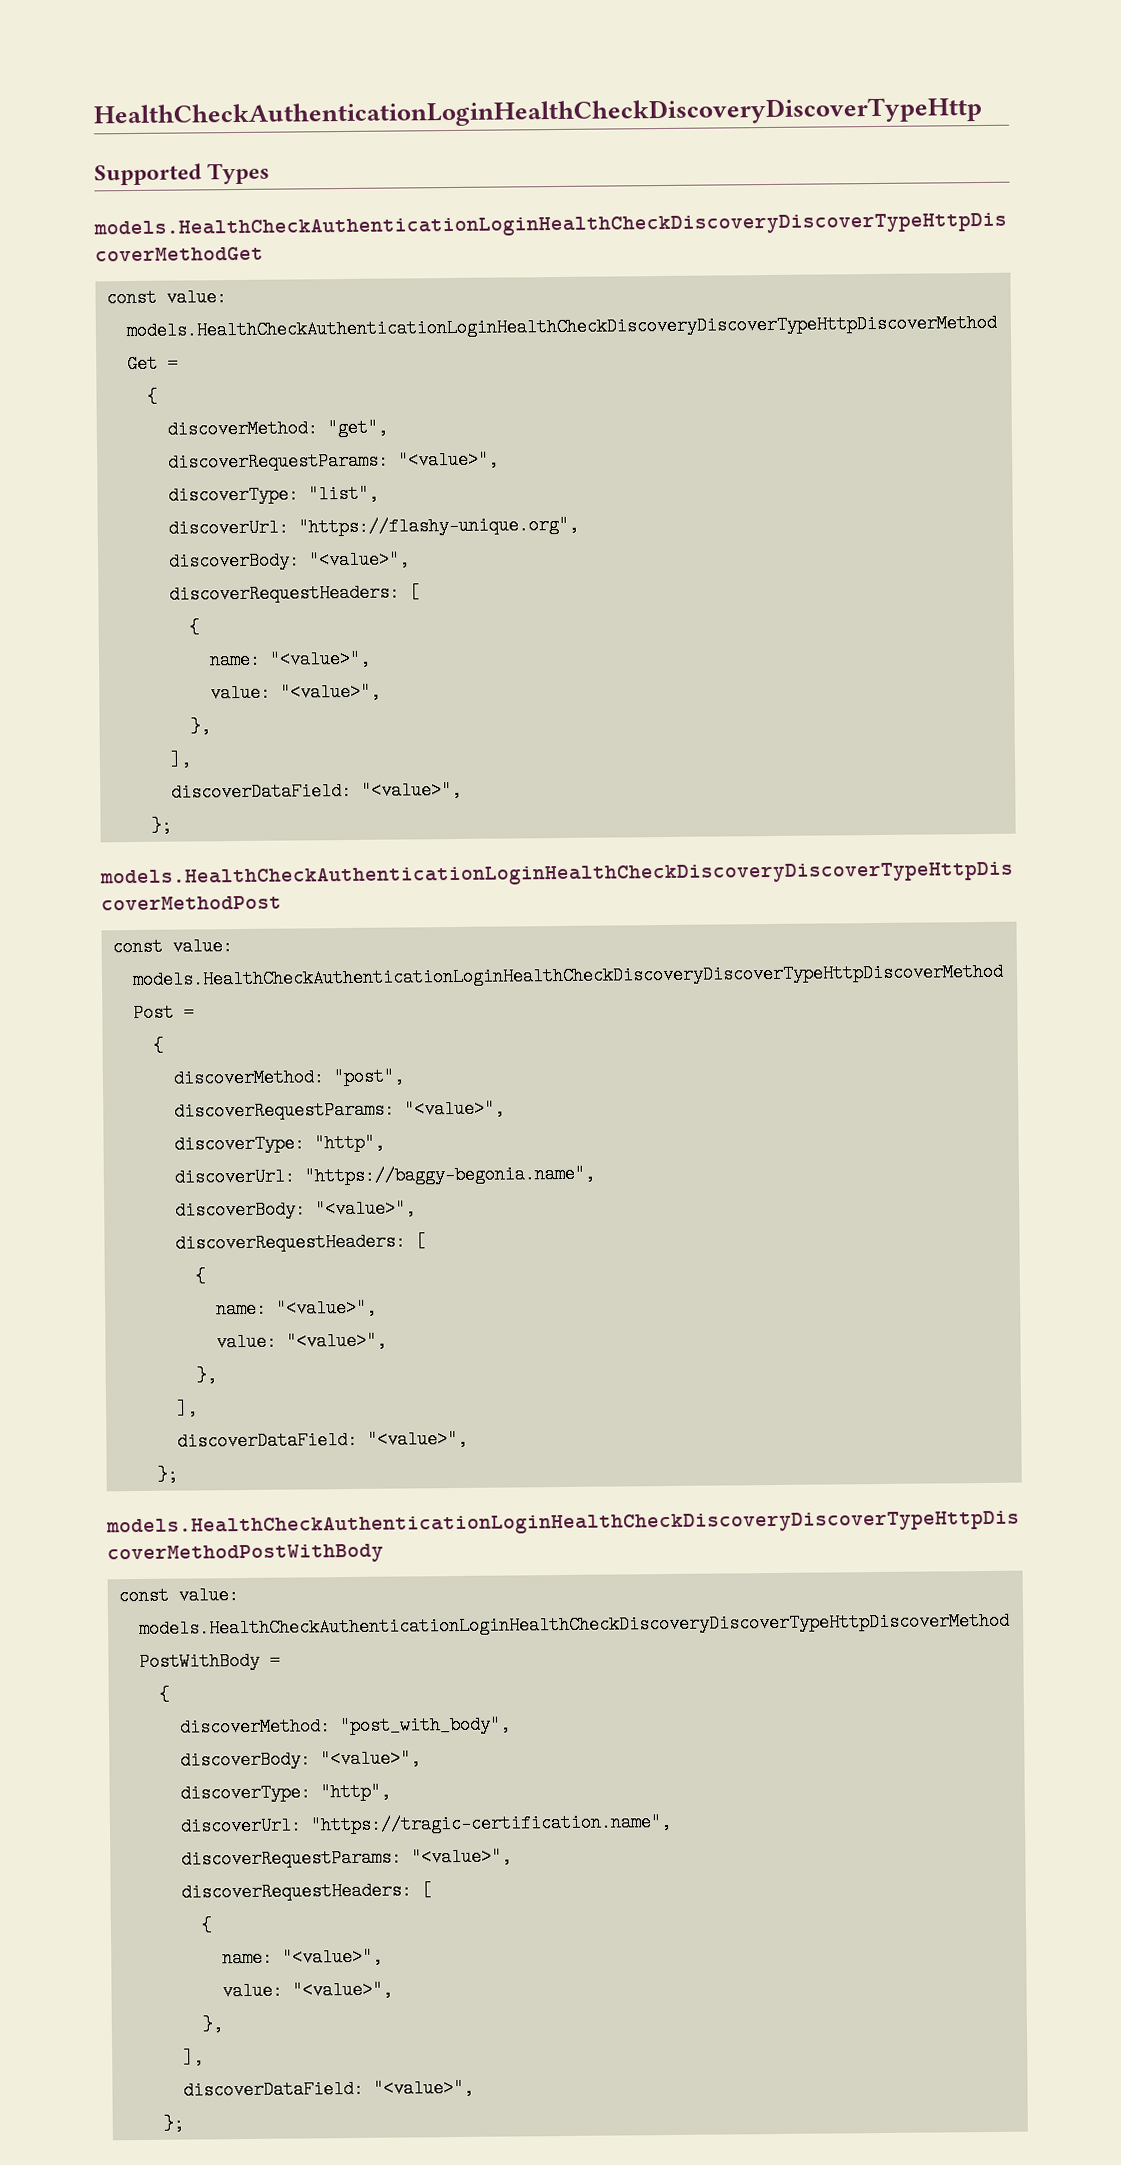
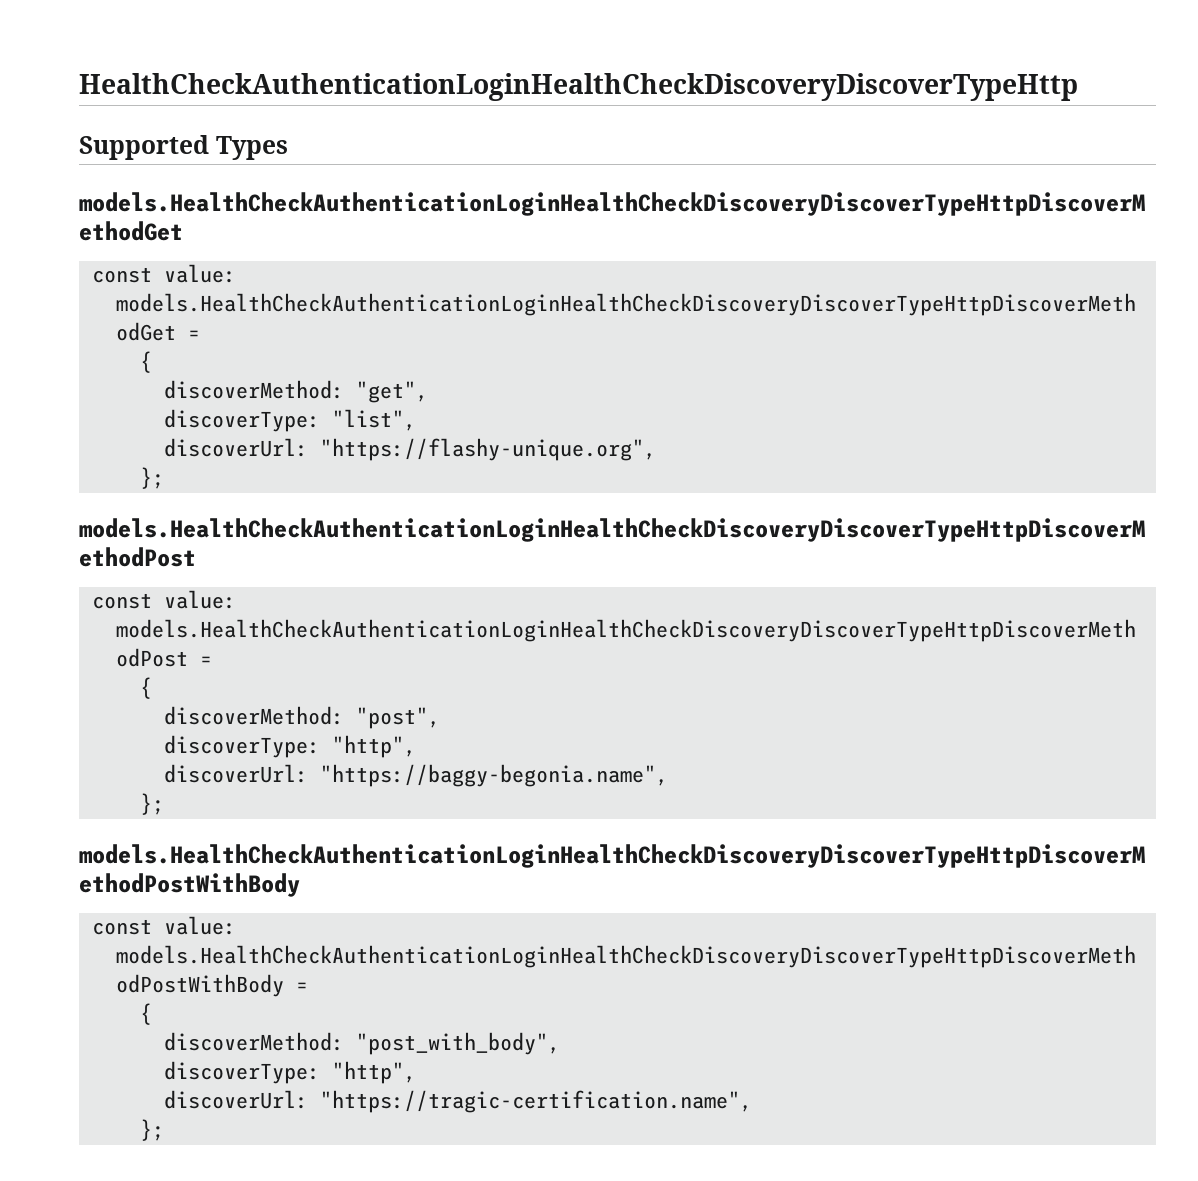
  discoverMethod: "get",
- discoverRequestParams: "<value>",
  discoverUrl: "https://flashy-unique.org",
- discoverBody: "<value>",
- discoverRequestHeaders: [
- {
- name: "<value>",
- value: "<value>",
- },
- ],
- discoverDataField: "<value>",
  discoverMethod: "post",
- discoverRequestParams: "<value>",
  discoverUrl: "https://baggy-begonia.name",
- discoverBody: "<value>",
- discoverRequestHeaders: [
- {
- name: "<value>",
- value: "<value>",
- },
- ],
- discoverDataField: "<value>",
  discoverMethod: "post_with_body",
- discoverBody: "<value>",
  discoverUrl: "https://tragic-certification.name",
- discoverRequestParams: "<value>",
- discoverRequestHeaders: [
- {
- name: "<value>",
- value: "<value>",
- },
- ],
- discoverDataField: "<value>",

